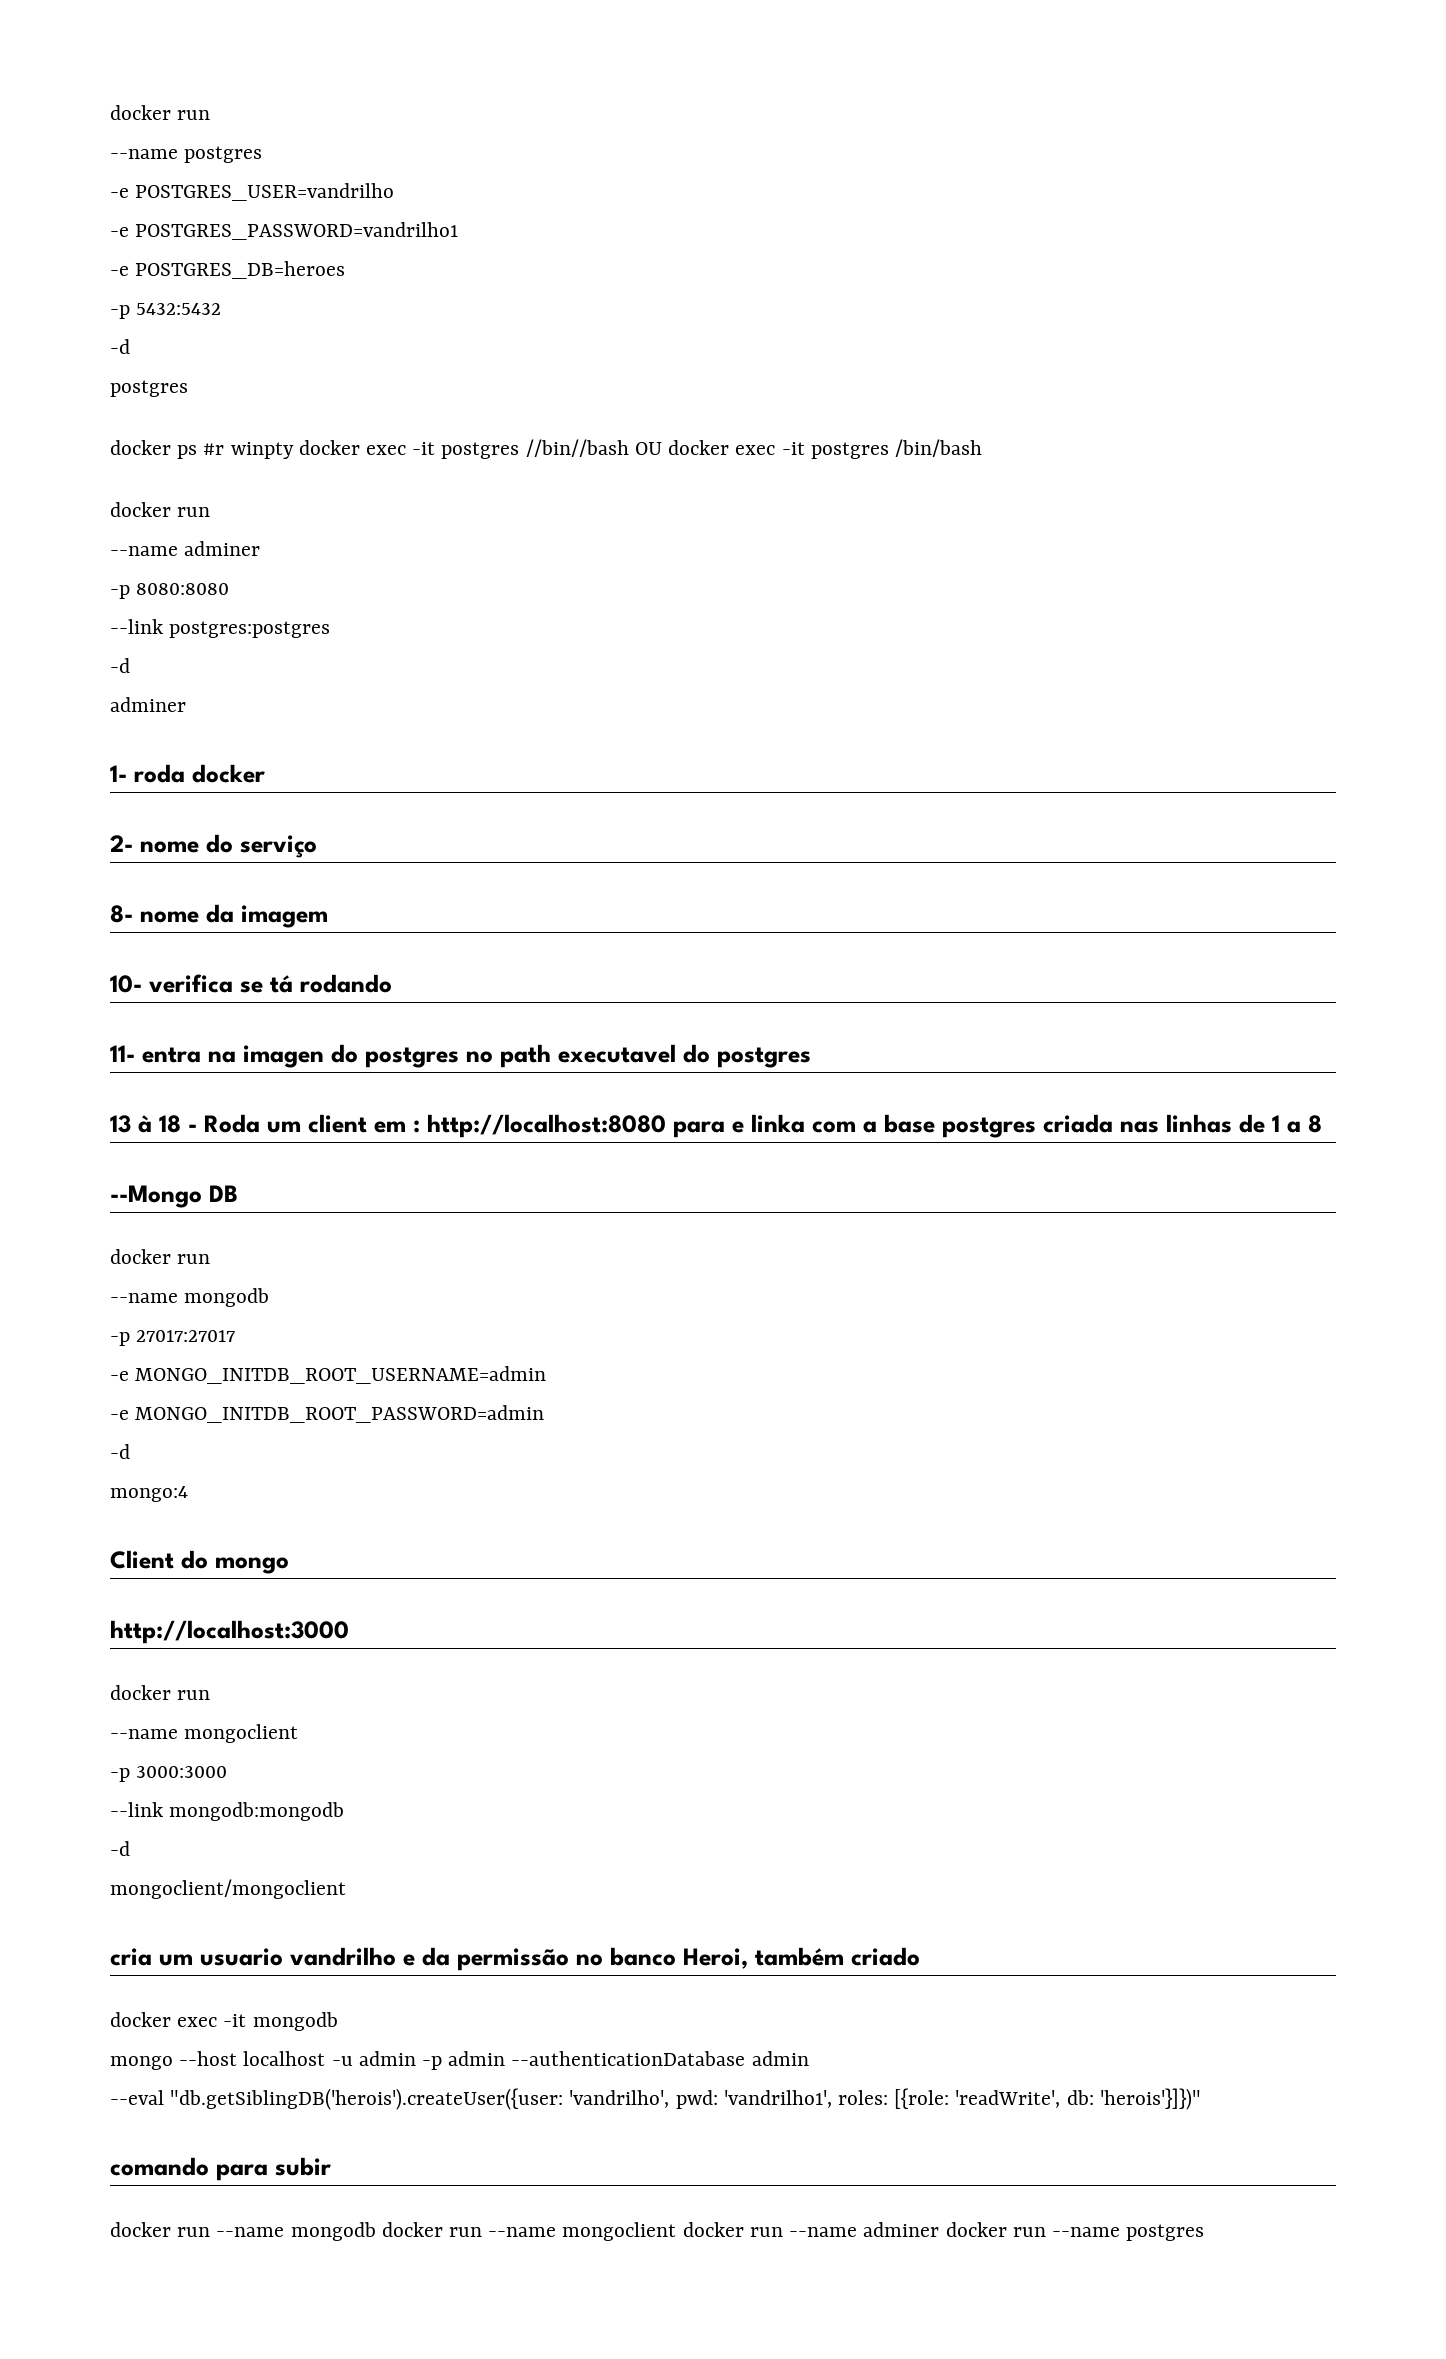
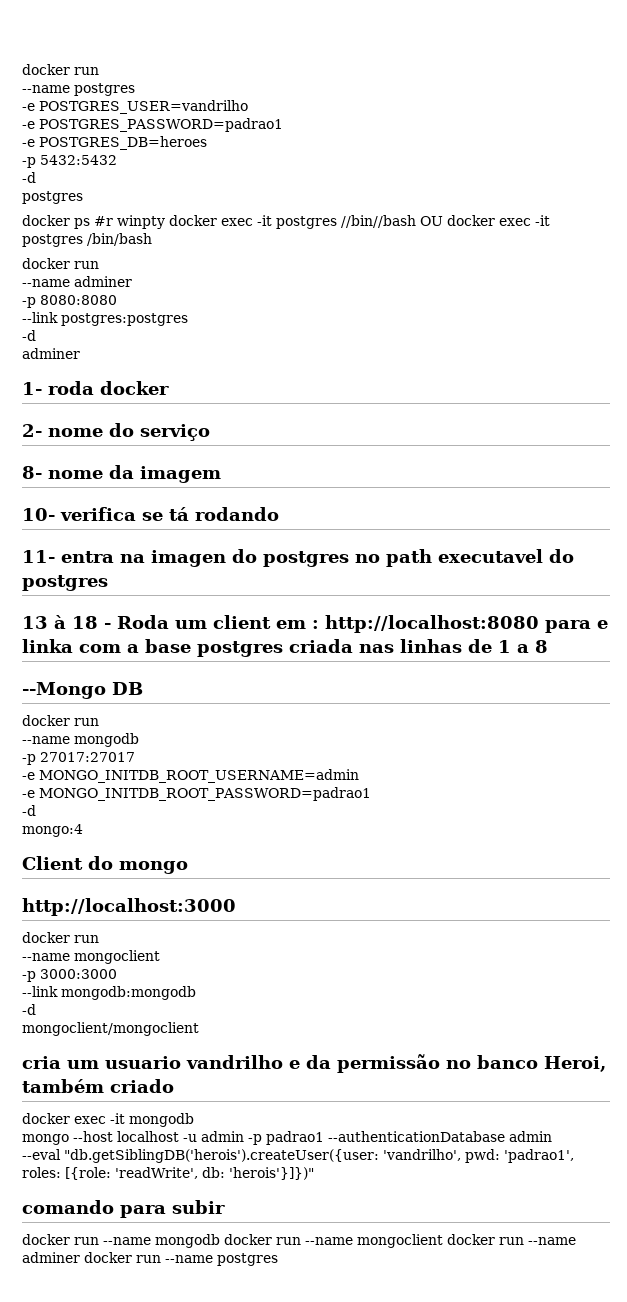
- -e POSTGRES_PASSWORD=vandrilho1
+ -e POSTGRES_PASSWORD=padrao1
- -e MONGO_INITDB_ROOT_PASSWORD=admin
+ -e MONGO_INITDB_ROOT_PASSWORD=padrao1
- mongo --host localhost -u admin -p admin --authenticationDatabase admin
+ mongo --host localhost -u admin -p padrao1 --authenticationDatabase admin
- --eval "db.getSiblingDB('herois').createUser({user: 'vandrilho', pwd: 'vandrilho1', roles: [{role: 'readWrite', db: 'herois'}]})"
+ --eval "db.getSiblingDB('herois').createUser({user: 'vandrilho', pwd: 'padrao1', roles: [{role: 'readWrite', db: 'herois'}]})"

